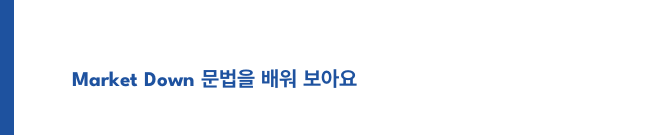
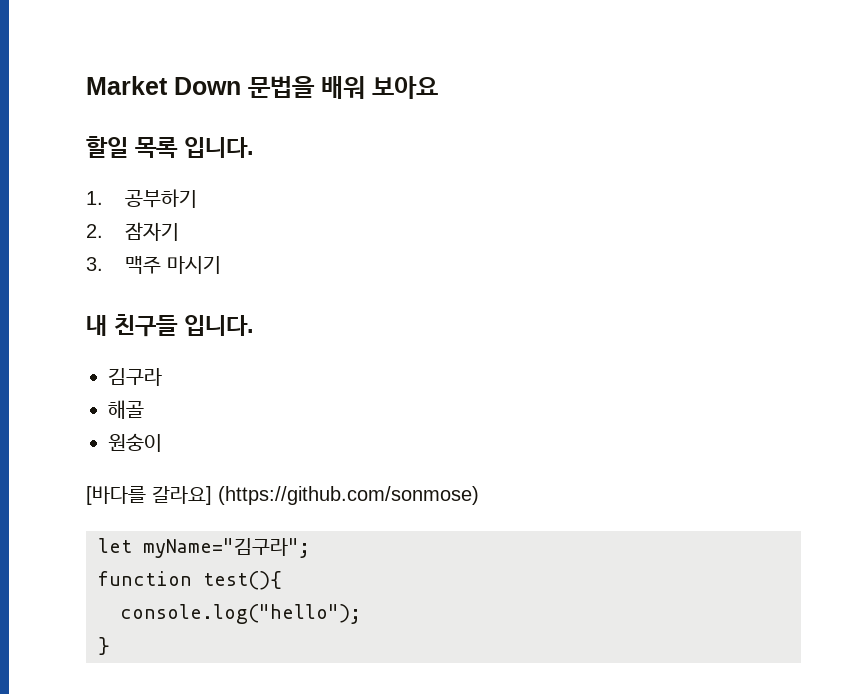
+ 할일 목록 입니다.
+ 1. 공부하기
+ 2. 잠자기
+ 3. 맥주 마시기
+ 내 친구들 입니다.
+ 김구라
+ 해골
+ 원숭이
+ [바다를 갈라요] (https://github.com/sonmose)
+ let myName="김구라";
+ function test(){
+ console.log("hello");
+ }

